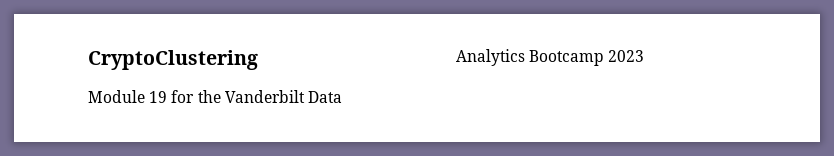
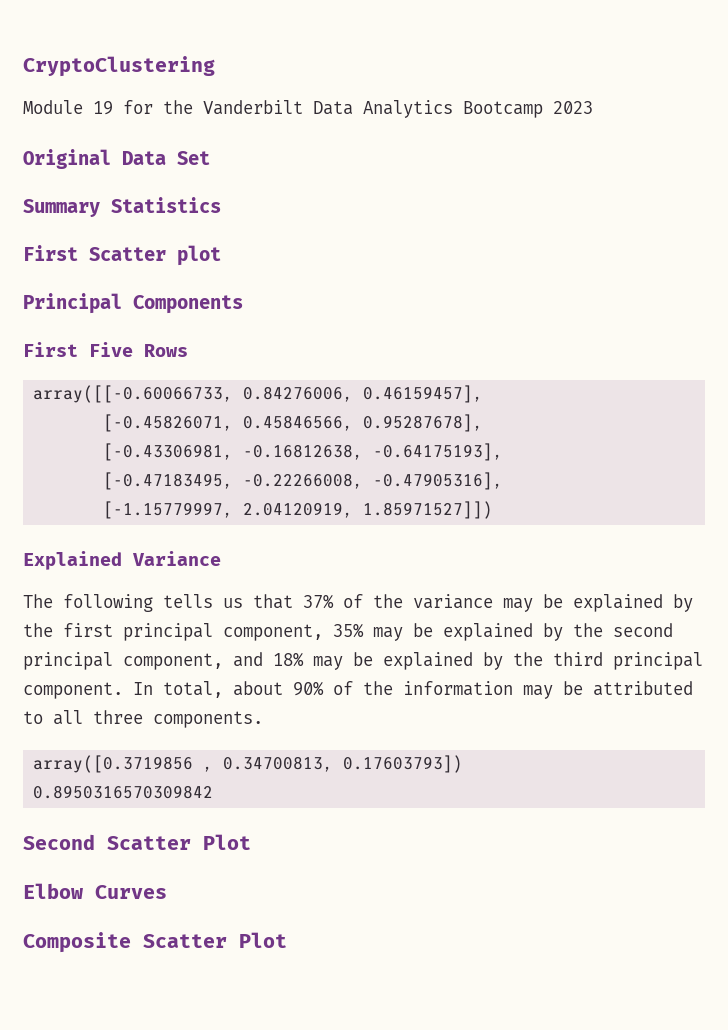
+ Original Data Set
+ Summary Statistics
+ First Scatter plot
+ Principal Components
+ First Five Rows
+ array([[-0.60066733, 0.84276006, 0.46159457],
+ [-0.45826071, 0.45846566, 0.95287678],
+ [-0.43306981, -0.16812638, -0.64175193],
+ [-0.47183495, -0.22266008, -0.47905316],
+ [-1.15779997, 2.04120919, 1.85971527]])
+ Explained Variance
+ The following tells us that 37% of the variance may be explained by the first principal component, 35% may be explained by the second principal component, and 18% may be explained by the third principal component. In total, about 90% of the information may be attributed to all three components.
+ array([0.3719856 , 0.34700813, 0.17603793])
+ 0.8950316570309842
+ Second Scatter Plot
+ Elbow Curves
+ Composite Scatter Plot

